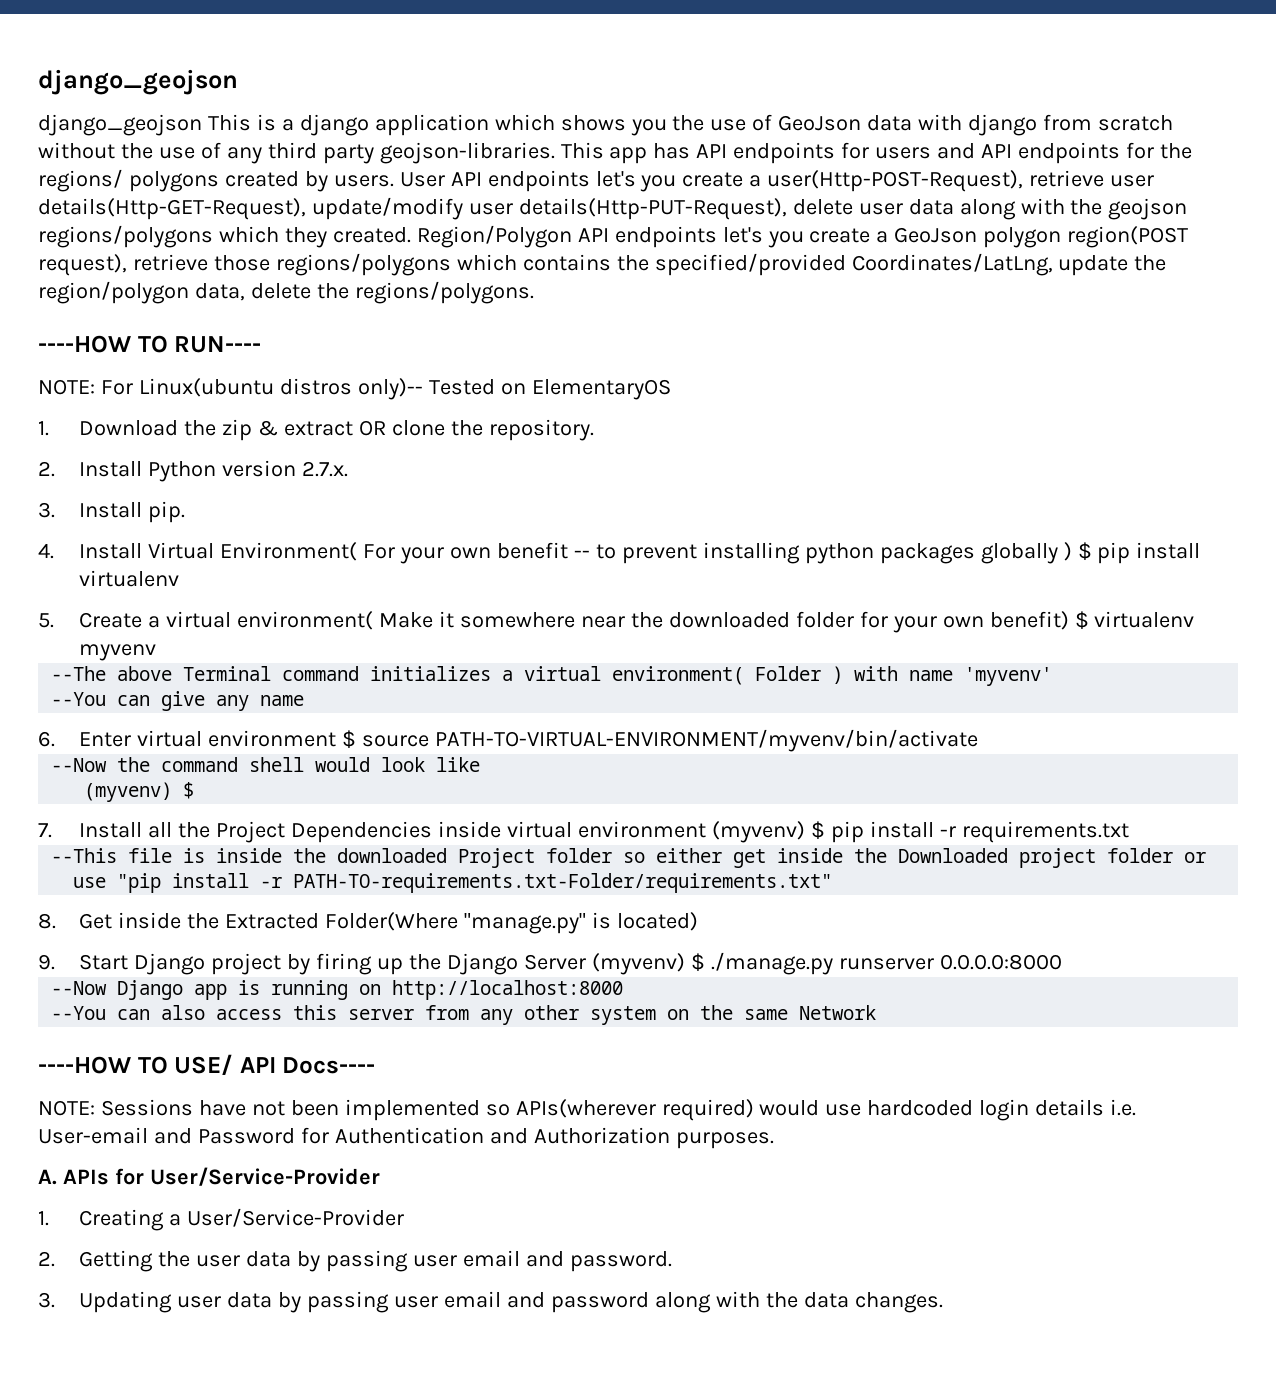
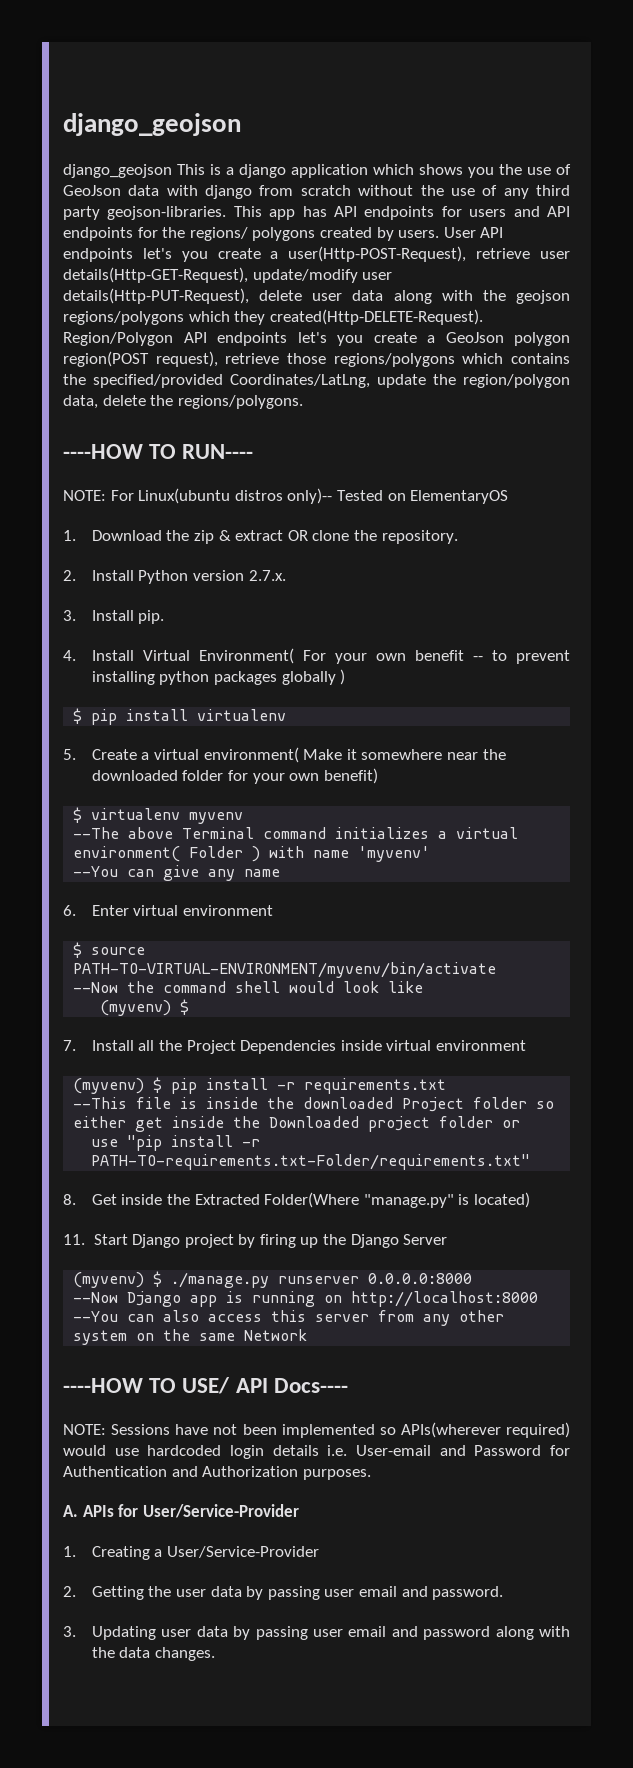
- User API endpoints let's you create a user(Http-POST-Request), retrieve user details(Http-GET-Request), update/modify user details(Http-PUT-Request), delete user data along with the geojson regions/polygons which they created.
+ User API endpoints let's you create a user(Http-POST-Request), retrieve user details(Http-GET-Request), update/modify user details(Http-PUT-Request), delete user data along with the geojson regions/polygons which they created(Http-DELETE-Request).
- 4. Install Virtual Environment( For your own benefit -- to prevent installing python packages globally ) $ pip install virtualenv
+ 4. Install Virtual Environment( For your own benefit -- to prevent installing python packages globally )
+ $ pip install virtualenv
- 5. Create a virtual environment( Make it somewhere near the downloaded folder for your own benefit) $ virtualenv myvenv
+ 5. Create a virtual environment( Make it somewhere near the downloaded folder for your own benefit)
+ $ virtualenv myvenv
- 6. Enter virtual environment $ source PATH-TO-VIRTUAL-ENVIRONMENT/myvenv/bin/activate
+ 6. Enter virtual environment
+ $ source PATH-TO-VIRTUAL-ENVIRONMENT/myvenv/bin/activate
- 7. Install all the Project Dependencies inside virtual environment (myvenv) $ pip install -r requirements.txt
+ 7. Install all the Project Dependencies inside virtual environment
+ (myvenv) $ pip install -r requirements.txt
- 9. Start Django project by firing up the Django Server (myvenv) $ ./manage.py runserver 0.0.0.0:8000
+ 11. Start Django project by firing up the Django Server
+ (myvenv) $ ./manage.py runserver 0.0.0.0:8000

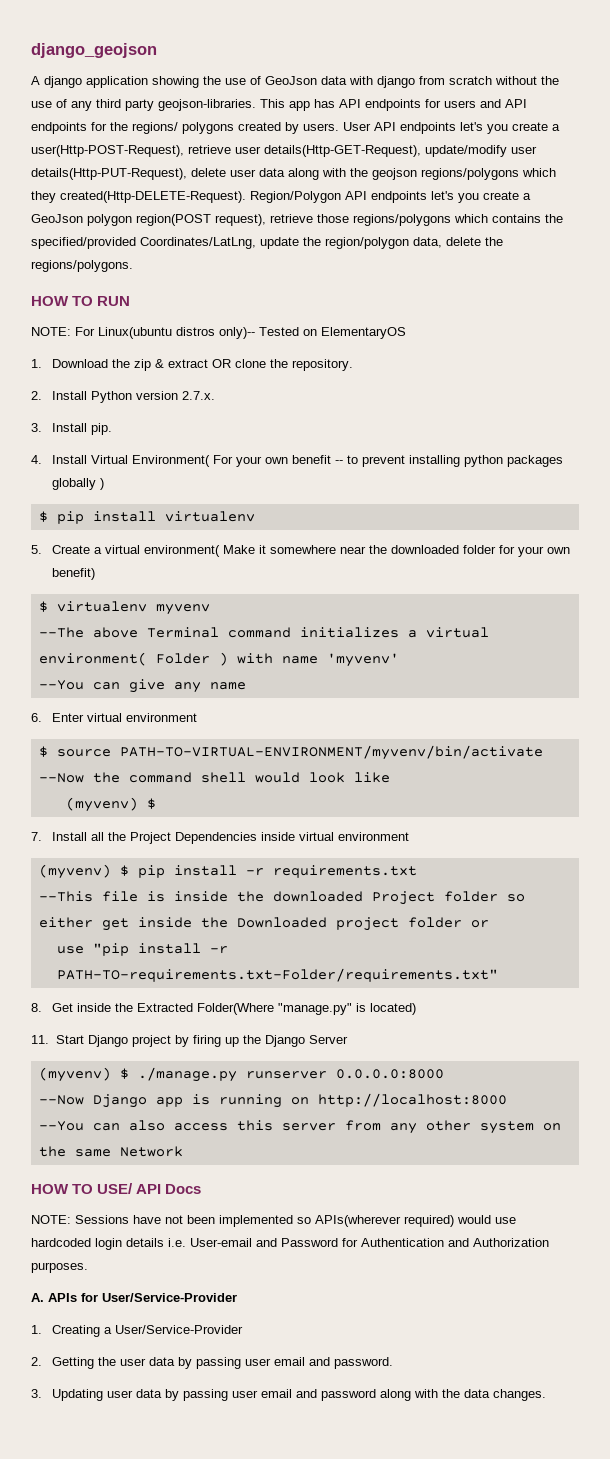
- django_geojson This is a django application which shows you the use of GeoJson data with django from scratch without the use of any third party geojson-libraries.
+ A django application showing the use of GeoJson data with django from scratch without the use of any third party geojson-libraries.
- ----HOW TO RUN----
+ HOW TO RUN
- ----HOW TO USE/ API Docs----
+ HOW TO USE/ API Docs

